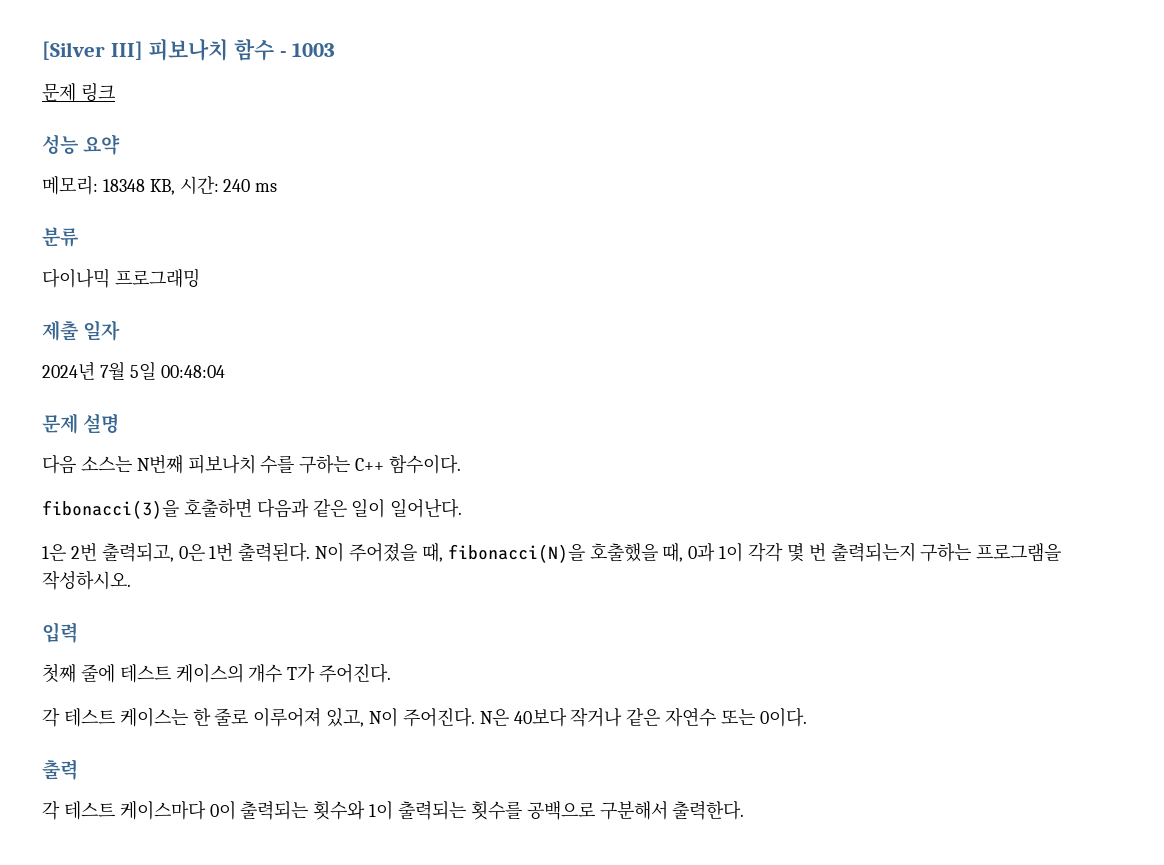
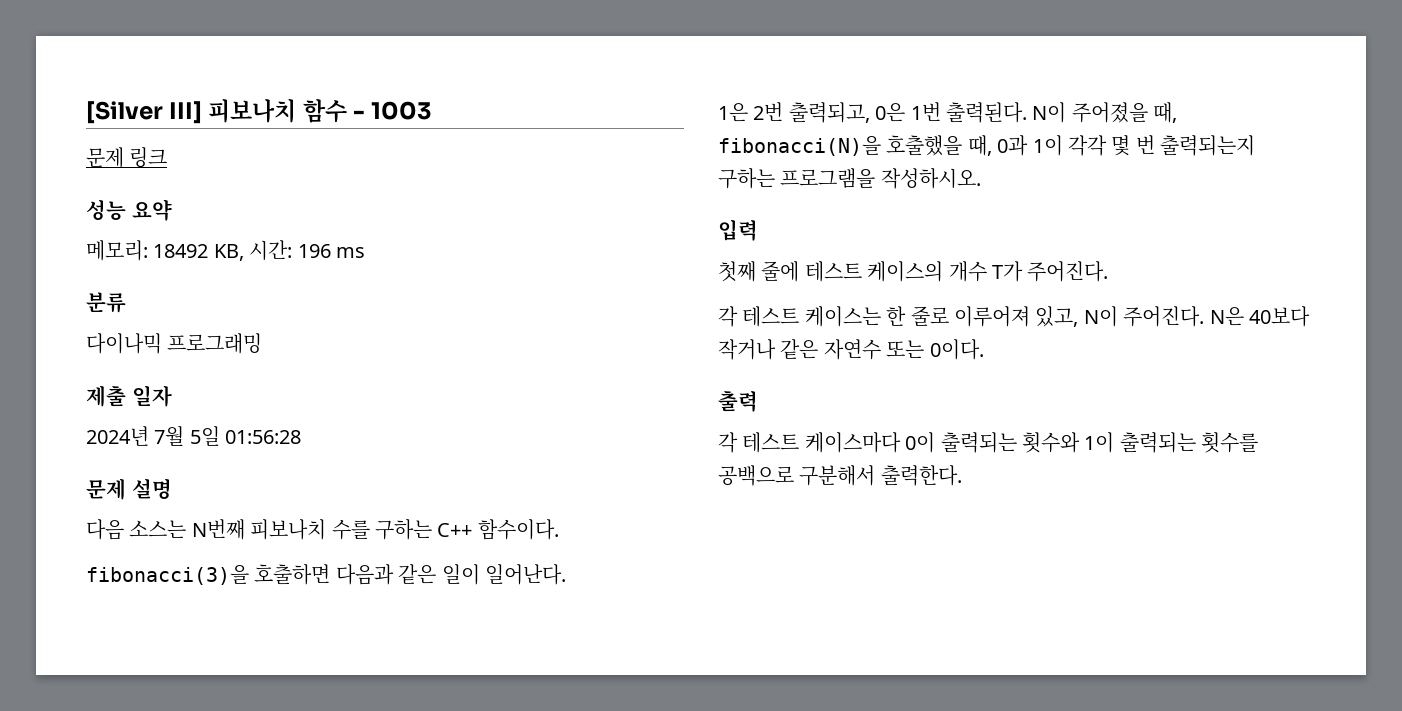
- 메모리: 18348 KB, 시간: 240 ms
+ 메모리: 18492 KB, 시간: 196 ms
- 2024년 7월 5일 00:48:04
+ 2024년 7월 5일 01:56:28

